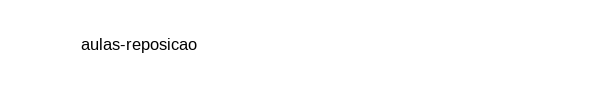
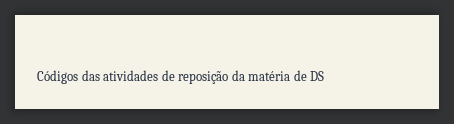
- aulas-reposicao
+ Códigos das atividades de reposição da matéria de DS

